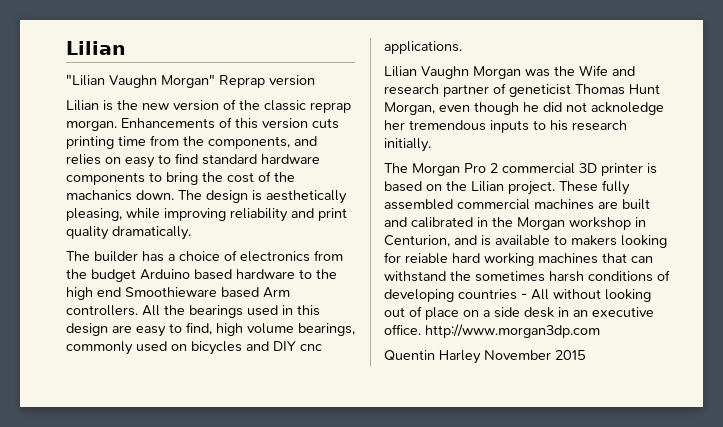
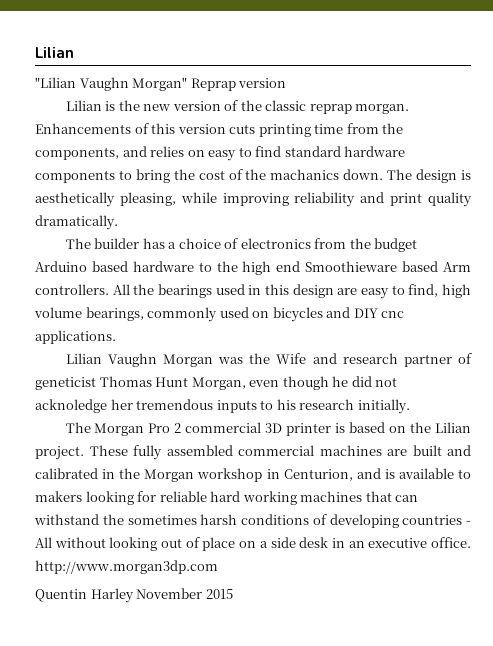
- These fully assembled commercial machines are built and calibrated in the Morgan workshop in Centurion, and is available to makers looking for reiable hard working machines that can withstand the sometimes harsh conditions of developing countries - All without looking out of place on a side desk in an executive office. http://www.morgan3dp.com
+ These fully assembled commercial machines are built and calibrated in the Morgan workshop in Centurion, and is available to makers looking for reliable hard working machines that can withstand the sometimes harsh conditions of developing countries - All without looking out of place on a side desk in an executive office. http://www.morgan3dp.com

